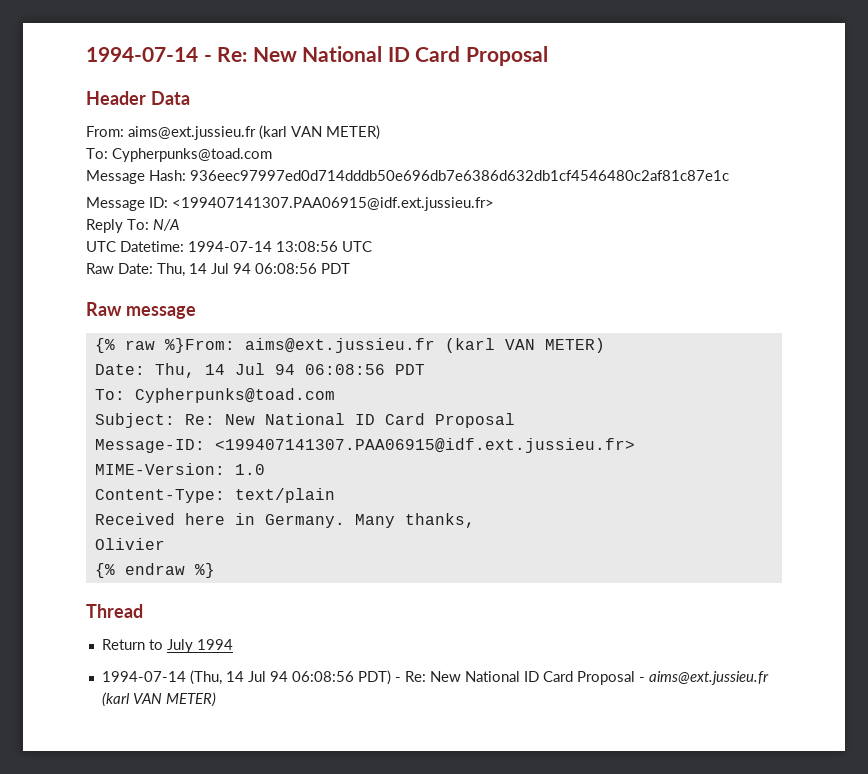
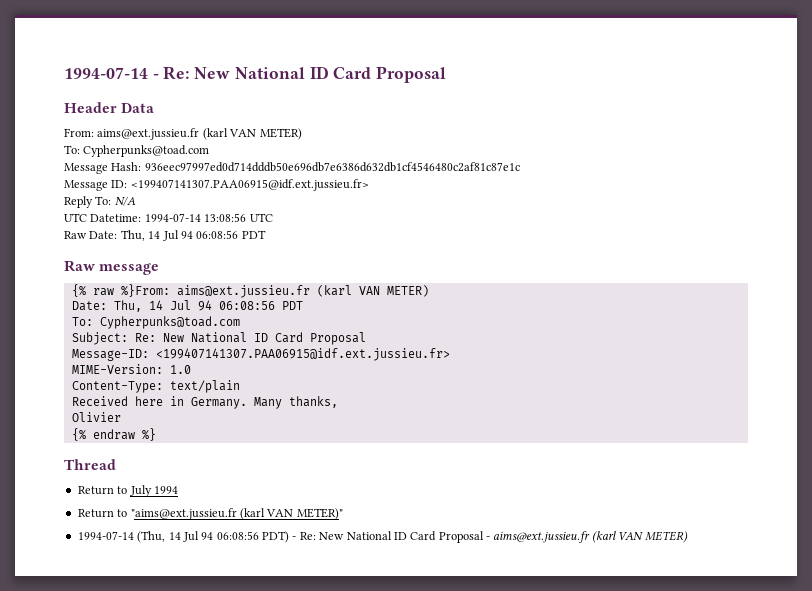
+ Return to "aims@ext.jussieu.fr (karl VAN METER)"

